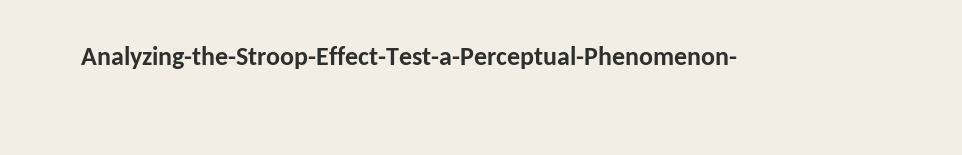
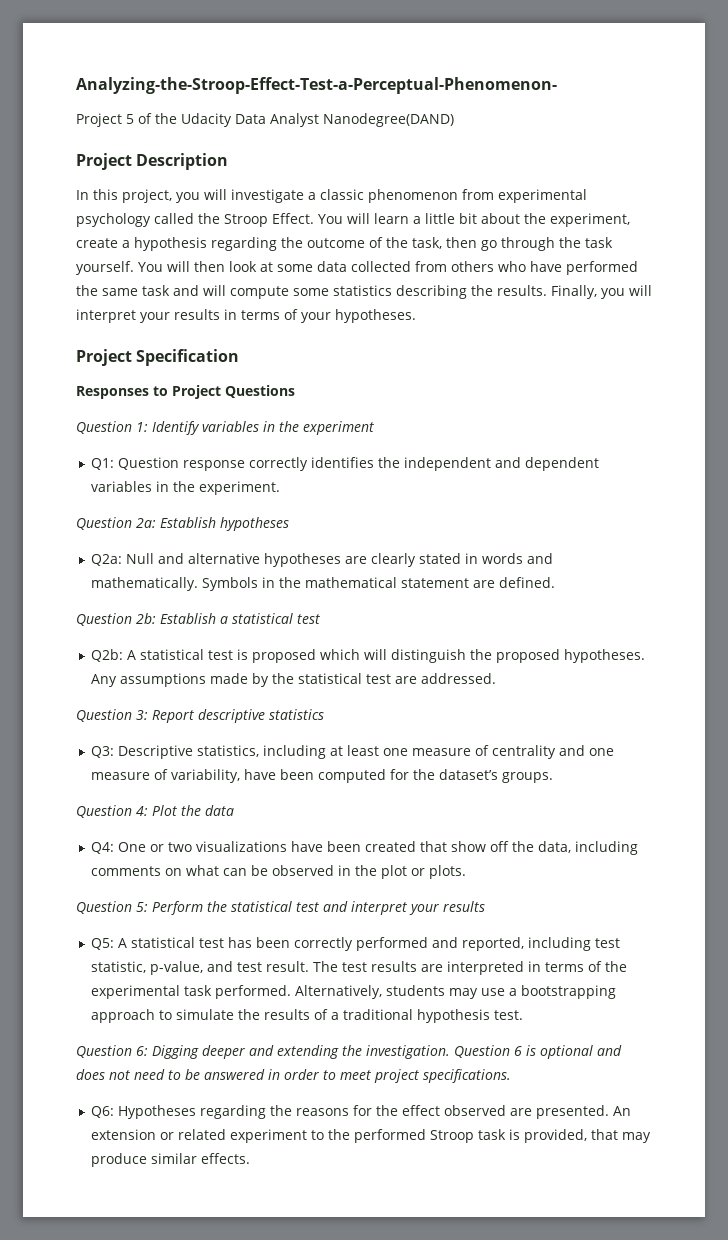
+ Project 5 of the Udacity Data Analyst Nanodegree(DAND)
+ Project Description
+ In this project, you will investigate a classic phenomenon from experimental psychology called the Stroop Effect. You will learn a little bit about the experiment, create a hypothesis regarding the outcome of the task, then go through the task yourself. You will then look at some data collected from others who have performed the same task and will compute some statistics describing the results. Finally, you will interpret your results in terms of your hypotheses.
+ Project Specification
+ Responses to Project Questions
+ Question 1: Identify variables in the experiment
+ Q1: Question response correctly identifies the independent and dependent variables in the experiment.
+ Question 2a: Establish hypotheses
+ Q2a: Null and alternative hypotheses are clearly stated in words and mathematically. Symbols in the mathematical statement are defined.
+ Question 2b: Establish a statistical test
+ Q2b: A statistical test is proposed which will distinguish the proposed hypotheses. Any assumptions made by the statistical test are addressed.
+ Question 3: Report descriptive statistics
+ Q3: Descriptive statistics, including at least one measure of centrality and one measure of variability, have been computed for the dataset’s groups.
+ Question 4: Plot the data
+ Q4: One or two visualizations have been created that show off the data, including comments on what can be observed in the plot or plots.
+ Question 5: Perform the statistical test and interpret your results
+ Q5: A statistical test has been correctly performed and reported, including test statistic, p-value, and test result. The test results are interpreted in terms of the experimental task performed. Alternatively, students may use a bootstrapping approach to simulate the results of a traditional hypothesis test.
+ Question 6: Digging deeper and extending the investigation. Question 6 is optional and does not need to be answered in order to meet project specifications.
+ Q6: Hypotheses regarding the reasons for the effect observed are presented. An extension or related experiment to the performed Stroop task is provided, that may produce similar effects.

